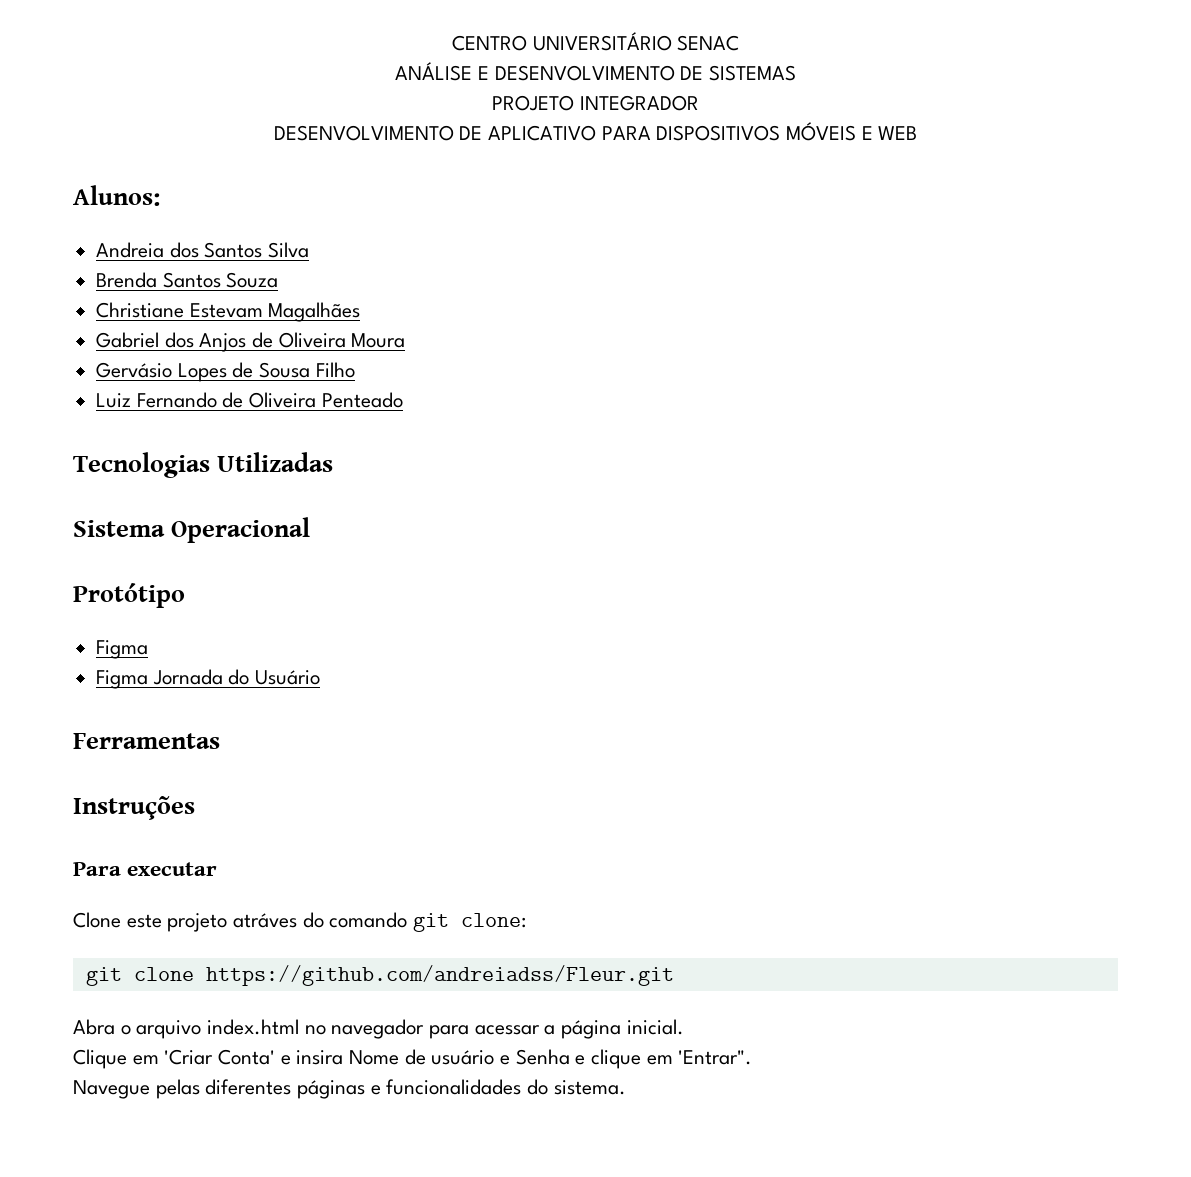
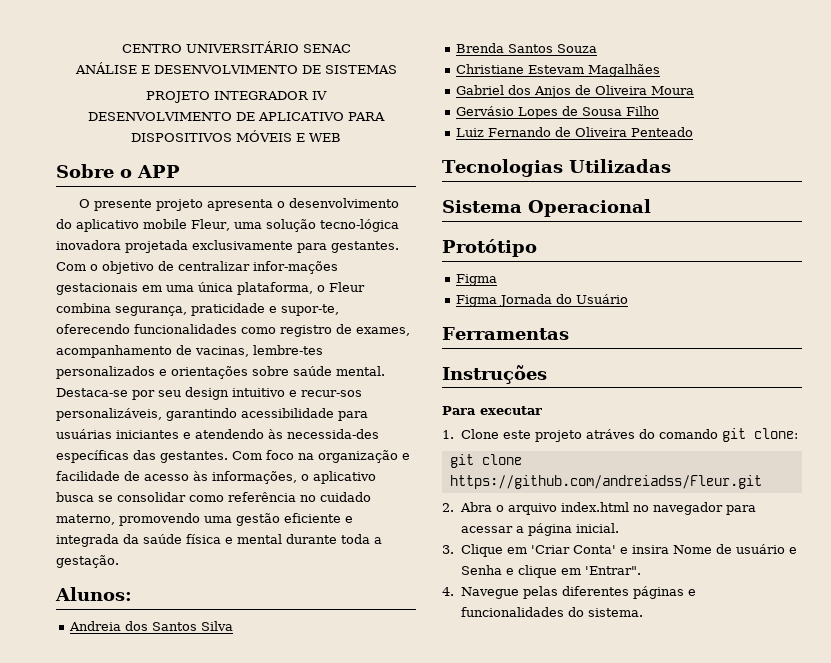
- PROJETO INTEGRADOR
+ PROJETO INTEGRADOR IV
+ Sobre o APP
+ O presente projeto apresenta o desenvolvimento do aplicativo mobile Fleur, uma solução tecno-lógica inovadora projetada exclusivamente para gestantes. Com o objetivo de centralizar infor-mações gestacionais em uma única plataforma, o Fleur combina segurança, praticidade e supor-te, oferecendo funcionalidades como registro de exames, acompanhamento de vacinas, lembre-tes personalizados e orientações sobre saúde mental. Destaca-se por seu design intuitivo e recur-sos personalizáveis, garantindo acessibilidade para usuárias iniciantes e atendendo às necessida-des específicas das gestantes. Com foco na organização e facilidade de acesso às informações, o aplicativo busca se consolidar como referência no cuidado materno, promovendo uma gestão eficiente e integrada da saúde física e mental durante toda a gestação.
- Clone este projeto atráves do comando git clone:
+ 1. Clone este projeto atráves do comando git clone:
- Abra o arquivo index.html no navegador para acessar a página inicial.
+ 2. Abra o arquivo index.html no navegador para acessar a página inicial.
- Clique em 'Criar Conta' e insira Nome de usuário e Senha e clique em 'Entrar".
+ 3. Clique em 'Criar Conta' e insira Nome de usuário e Senha e clique em 'Entrar".
- Navegue pelas diferentes páginas e funcionalidades do sistema.
+ 4. Navegue pelas diferentes páginas e funcionalidades do sistema.

